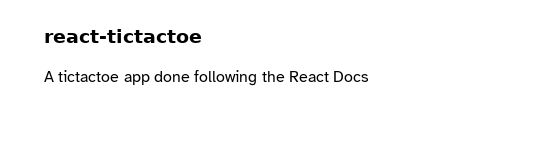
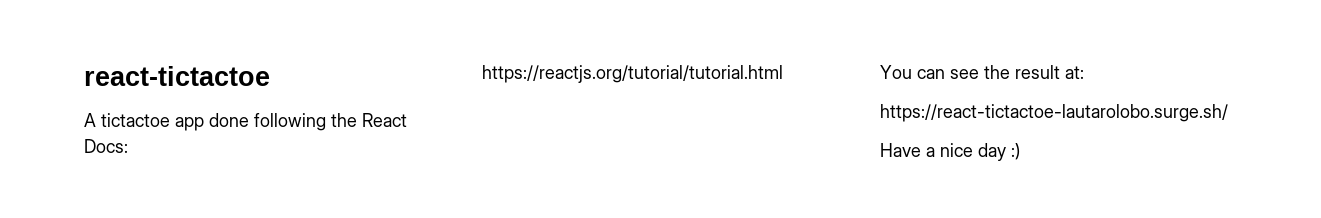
- A tictactoe app done following the React Docs
+ A tictactoe app done following the React Docs:
+ https://reactjs.org/tutorial/tutorial.html
+ You can see the result at:
+ https://react-tictactoe-lautarolobo.surge.sh/
+ Have a nice day :)

